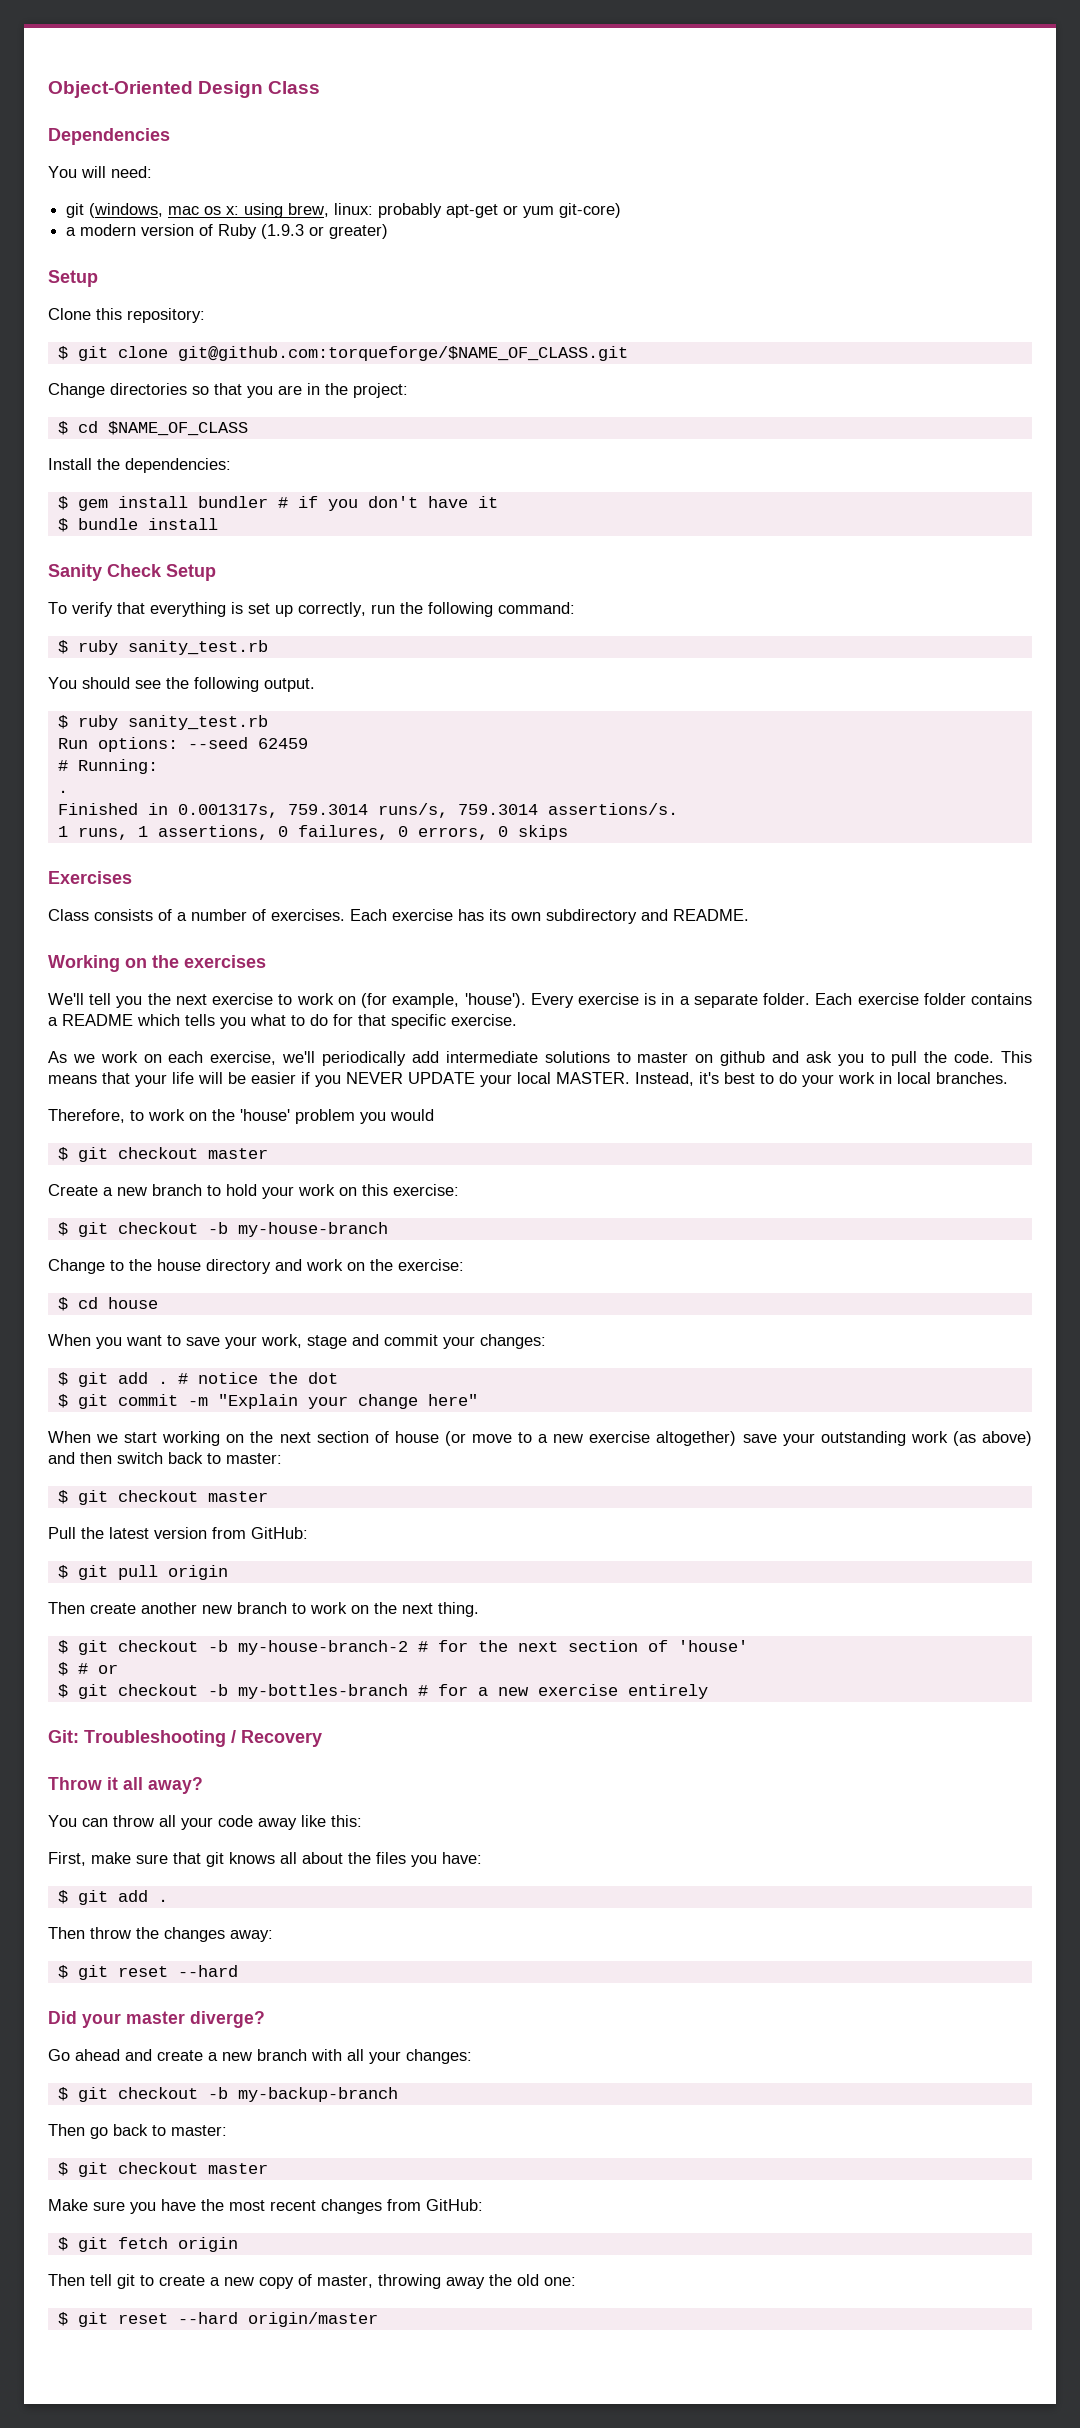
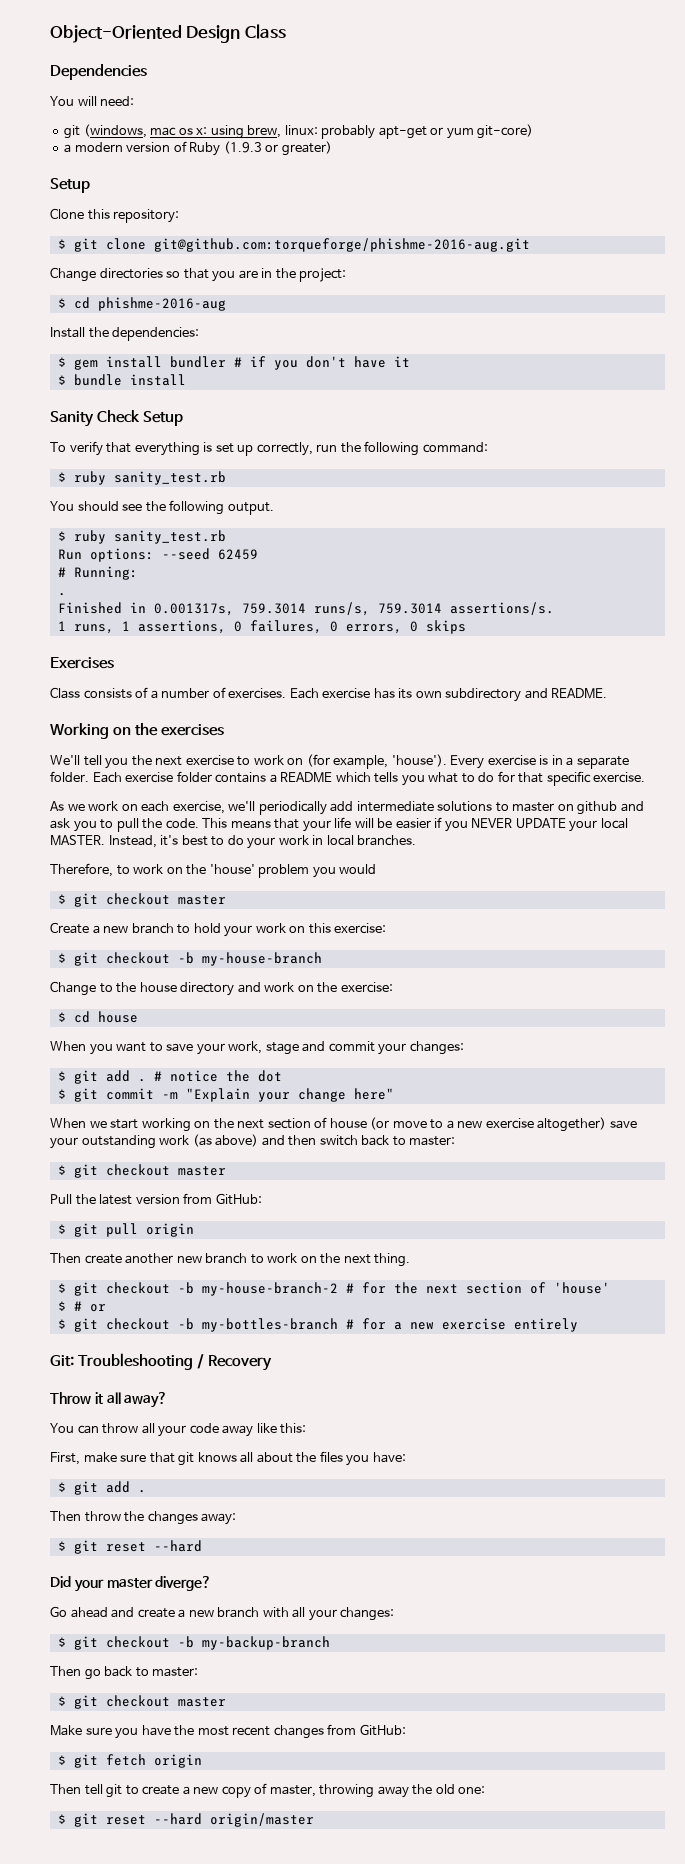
- $ git clone git@github.com:torqueforge/$NAME_OF_CLASS.git
+ $ git clone git@github.com:torqueforge/phishme-2016-aug.git
- $ cd $NAME_OF_CLASS
+ $ cd phishme-2016-aug

